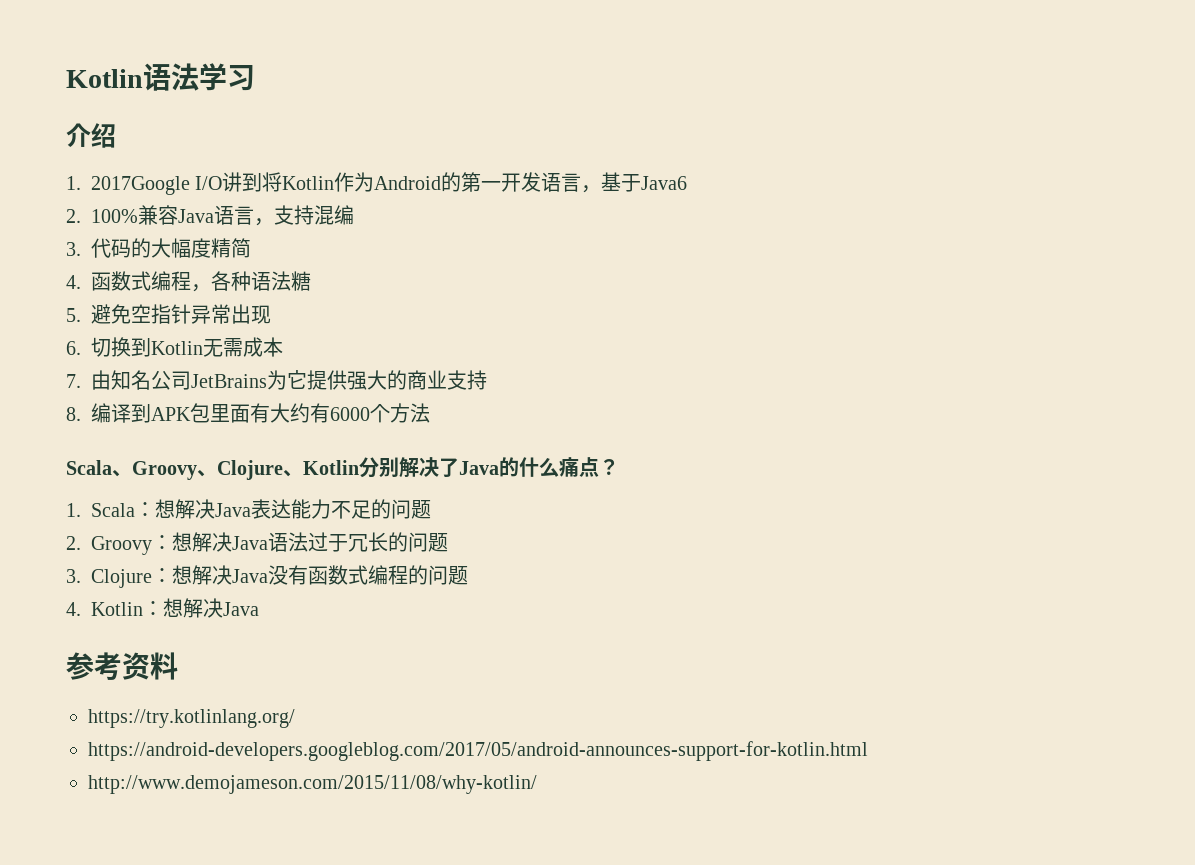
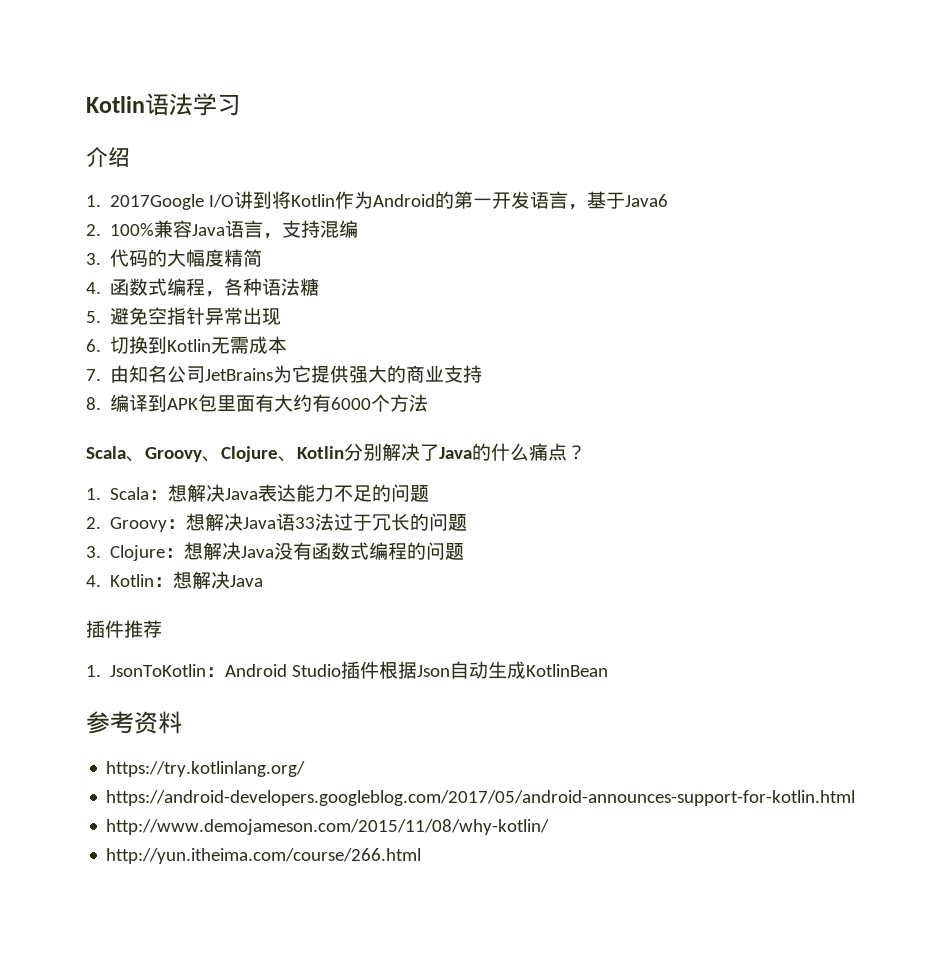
- 2. Groovy：想解决Java语法过于冗长的问题
+ 2. Groovy：想解决Java语33法过于冗长的问题
+ 插件推荐
+ 1. JsonToKotlin：Android Studio插件根据Json自动生成KotlinBean
+ http://yun.itheima.com/course/266.html

